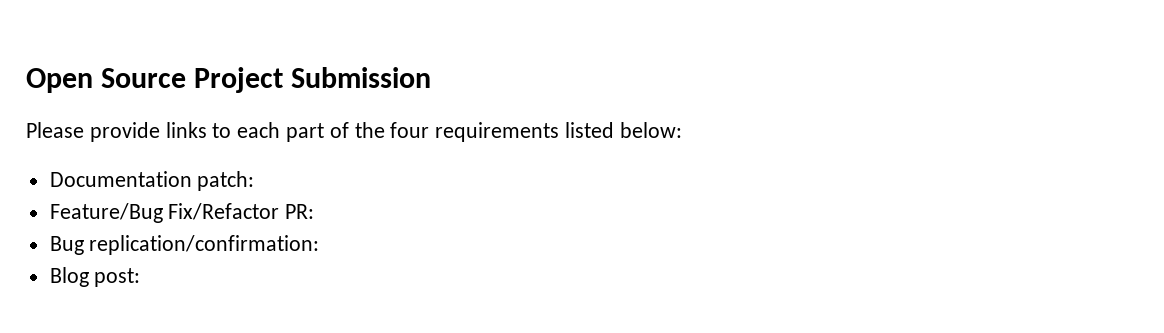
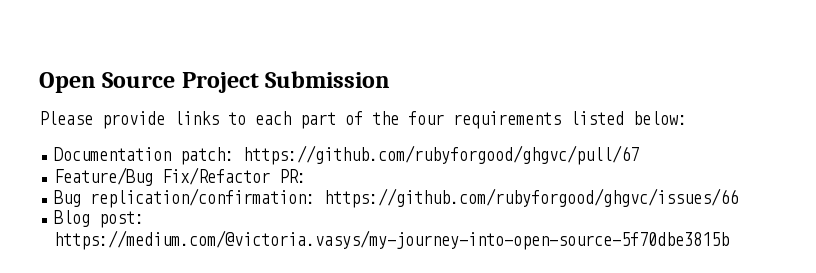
- Documentation patch:
+ Documentation patch: https://github.com/rubyforgood/ghgvc/pull/67
- Bug replication/confirmation:
+ Bug replication/confirmation: https://github.com/rubyforgood/ghgvc/issues/66
- Blog post:
+ Blog post: https://medium.com/@victoria.vasys/my-journey-into-open-source-5f70dbe3815b

